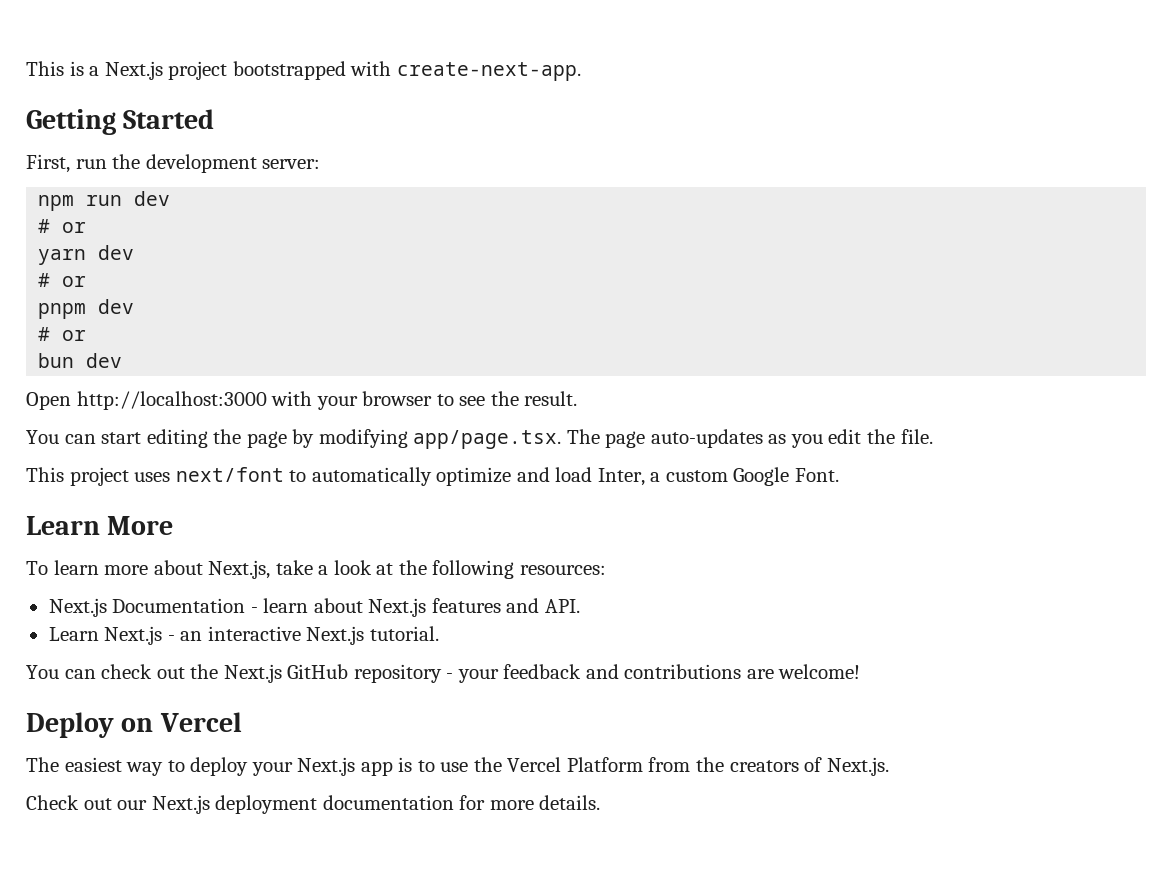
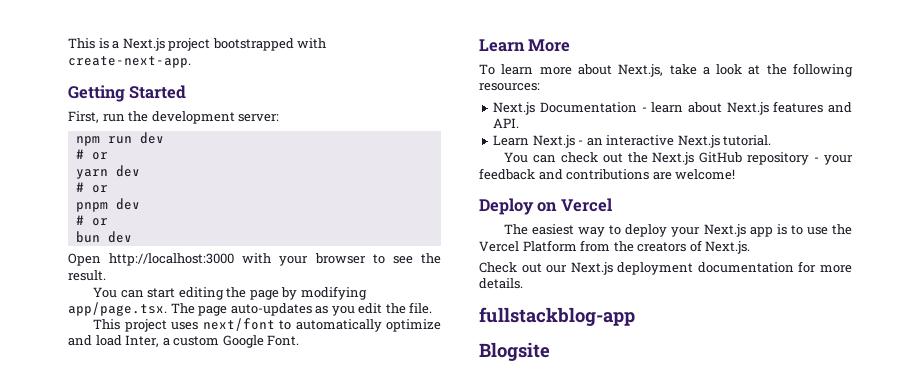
+ fullstackblog-app
+ Blogsite

